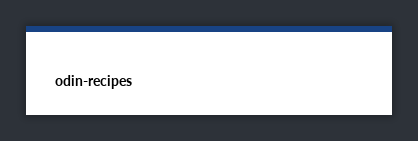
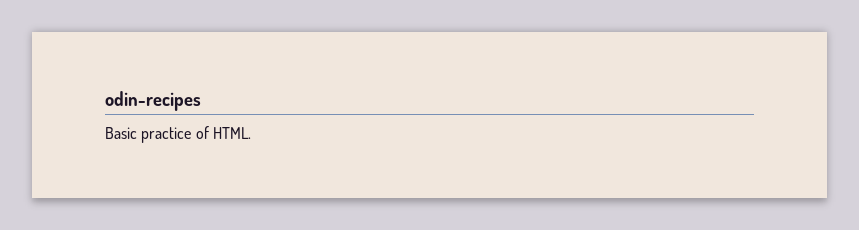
+ Basic practice of HTML.

